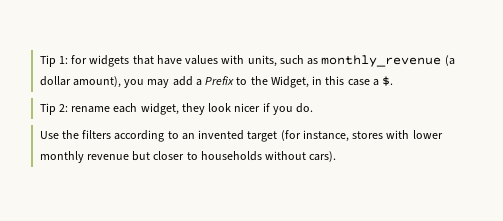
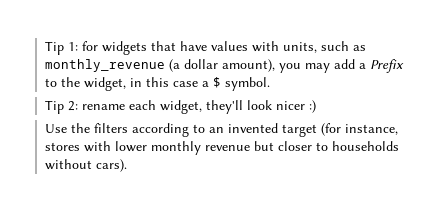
- Tip 1: for widgets that have values with units, such as monthly_revenue (a dollar amount), you may add a Prefix to the Widget, in this case a $.
+ Tip 1: for widgets that have values with units, such as monthly_revenue (a dollar amount), you may add a Prefix to the widget, in this case a $ symbol.
- Tip 2: rename each widget, they look nicer if you do.
+ Tip 2: rename each widget, they'll look nicer :)

